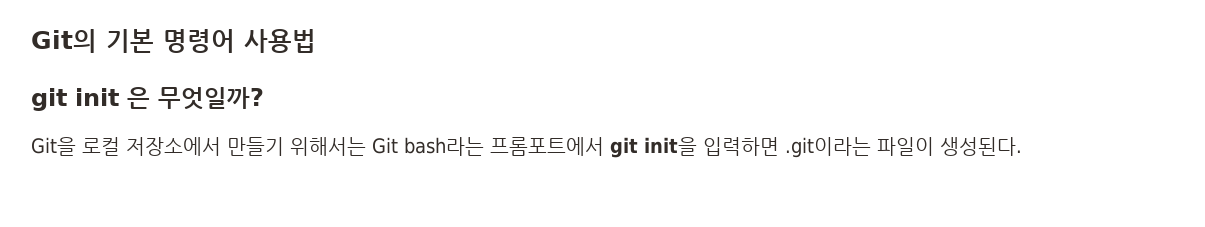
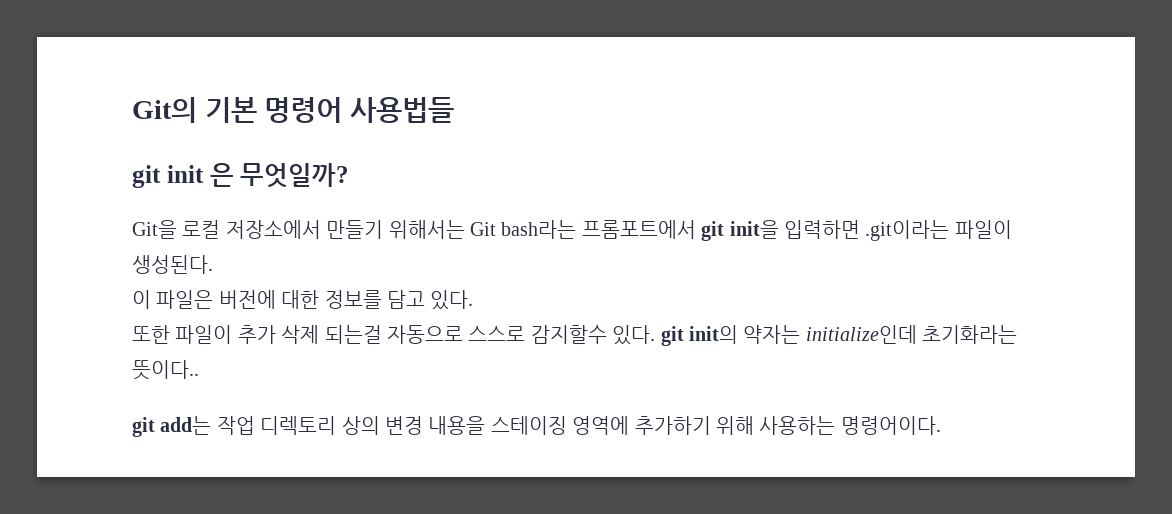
- Git의 기본 명령어 사용법
+ Git의 기본 명령어 사용법들
+ 이 파일은 버전에 대한 정보를 담고 있다.
+ 또한 파일이 추가 삭제 되는걸 자동으로 스스로 감지할수 있다. git init의 약자는 initialize인데 초기화라는 뜻이다..
+ git add는 작업 디렉토리 상의 변경 내용을 스테이징 영역에 추가하기 위해 사용하는 명령어이다.

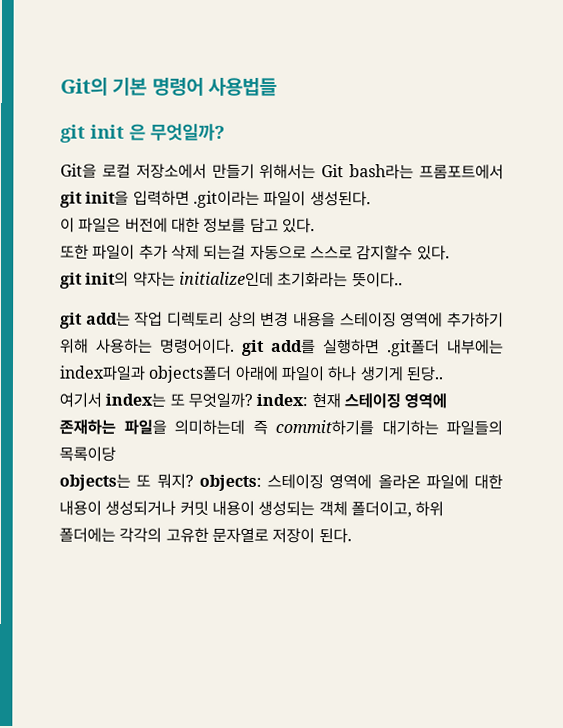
- 또한 파일이 추가 삭제 되는걸 자동으로 스스로 감지할수 있다. git init의 약자는 initialize인데 초기화라는 뜻이다..
+ 또한 파일이 추가 삭제 되는걸 자동으로 스스로 감지할수 있다.
+ git init의 약자는 initialize인데 초기화라는 뜻이다..
- git add는 작업 디렉토리 상의 변경 내용을 스테이징 영역에 추가하기 위해 사용하는 명령어이다.
+ git add는 작업 디렉토리 상의 변경 내용을 스테이징 영역에 추가하기 위해 사용하는 명령어이다. git add를 실행하면 .git폴더 내부에는 index파일과 objects폴더 아래에 파일이 하나 생기게 된당..
+ 여기서 index는 또 무엇일까? index: 현재 스테이징 영역에 존재하는 파일을 의미하는데 즉 commit하기를 대기하는 파일들의 목록이당
+ objects는 또 뭐지? objects: 스테이징 영역에 올라온 파일에 대한 내용이 생성되거나 커밋 내용이 생성되는 객체 폴더이고, 하위 폴더에는 각각의 고유한 문자열로 저장이 된다.

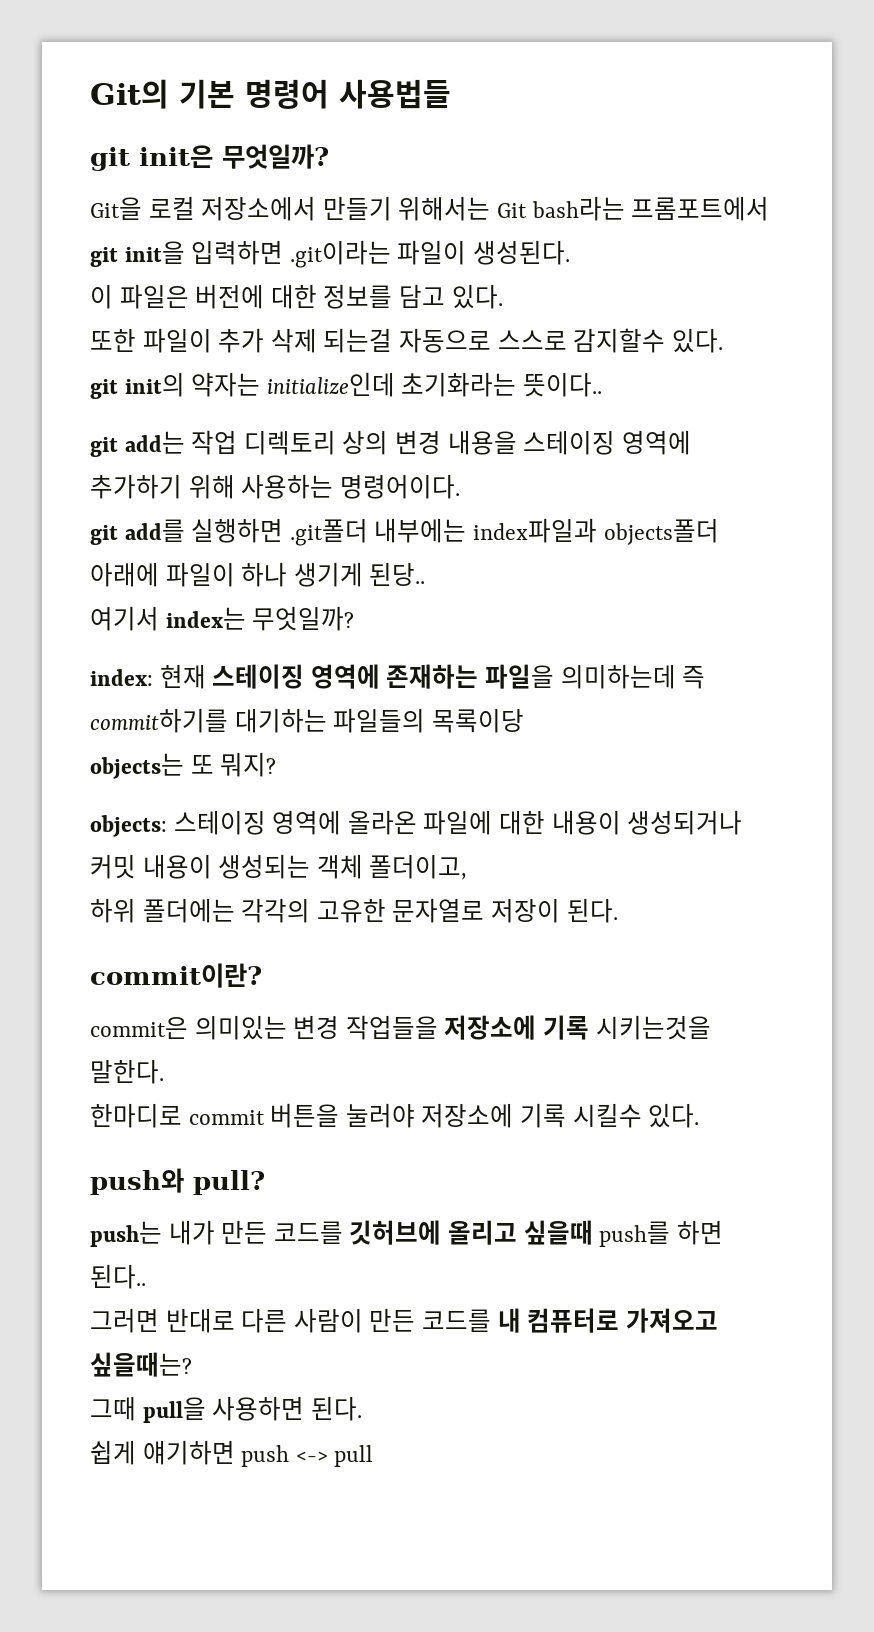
- git init 은 무엇일까?
+ git init은 무엇일까?
- git add는 작업 디렉토리 상의 변경 내용을 스테이징 영역에 추가하기 위해 사용하는 명령어이다. git add를 실행하면 .git폴더 내부에는 index파일과 objects폴더 아래에 파일이 하나 생기게 된당..
+ git add는 작업 디렉토리 상의 변경 내용을 스테이징 영역에 추가하기 위해 사용하는 명령어이다.
+ git add를 실행하면 .git폴더 내부에는 index파일과 objects폴더 아래에 파일이 하나 생기게 된당..
- 여기서 index는 또 무엇일까? index: 현재 스테이징 영역에 존재하는 파일을 의미하는데 즉 commit하기를 대기하는 파일들의 목록이당
+ 여기서 index는 무엇일까?
+ index: 현재 스테이징 영역에 존재하는 파일을 의미하는데 즉 commit하기를 대기하는 파일들의 목록이당
- objects는 또 뭐지? objects: 스테이징 영역에 올라온 파일에 대한 내용이 생성되거나 커밋 내용이 생성되는 객체 폴더이고, 하위 폴더에는 각각의 고유한 문자열로 저장이 된다.
+ objects는 또 뭐지?
+ objects: 스테이징 영역에 올라온 파일에 대한 내용이 생성되거나 커밋 내용이 생성되는 객체 폴더이고,
+ 하위 폴더에는 각각의 고유한 문자열로 저장이 된다.
+ commit이란?
+ commit은 의미있는 변경 작업들을 저장소에 기록 시키는것을 말한다.
+ 한마디로 commit 버튼을 눌러야 저장소에 기록 시킬수 있다.
+ push와 pull?
+ push는 내가 만든 코드를 깃허브에 올리고 싶을때 push를 하면 된다..
+ 그러면 반대로 다른 사람이 만든 코드를 내 컴퓨터로 가져오고 싶을때는?
+ 그때 pull을 사용하면 된다.
+ 쉽게 얘기하면 push <-> pull

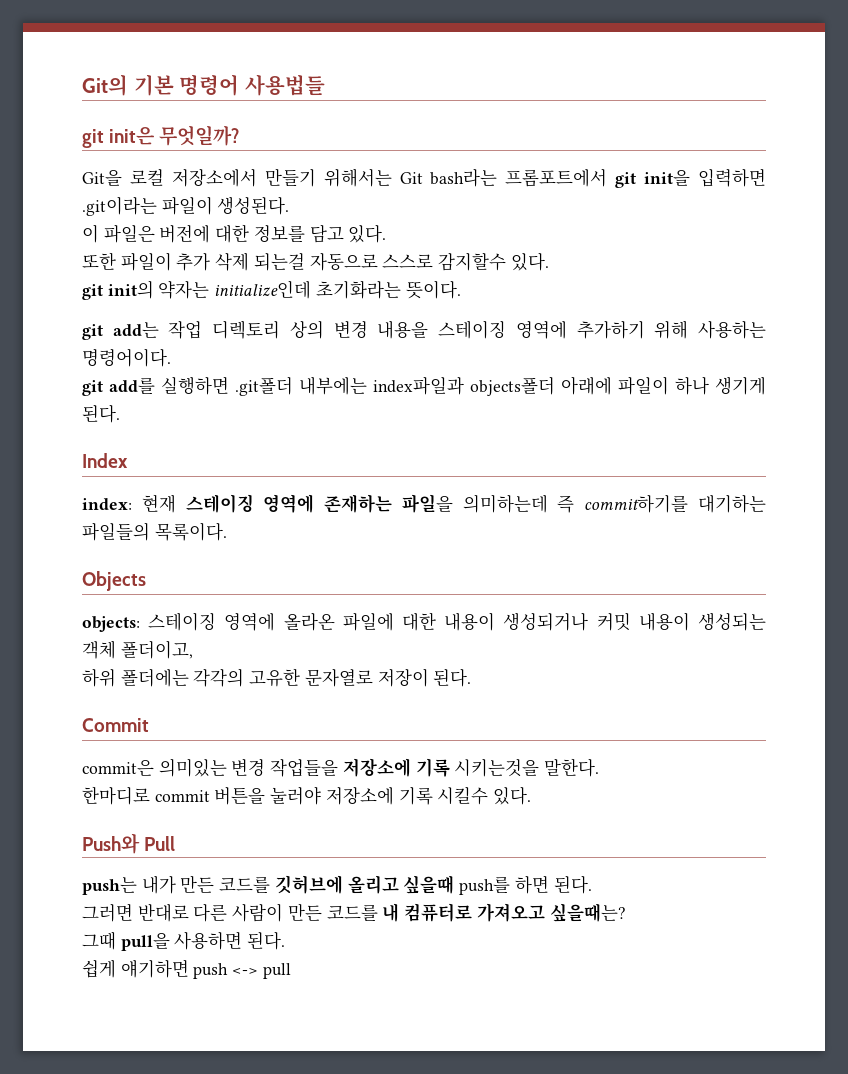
- git init의 약자는 initialize인데 초기화라는 뜻이다..
+ git init의 약자는 initialize인데 초기화라는 뜻이다.
- git add를 실행하면 .git폴더 내부에는 index파일과 objects폴더 아래에 파일이 하나 생기게 된당..
- 여기서 index는 무엇일까?
+ git add를 실행하면 .git폴더 내부에는 index파일과 objects폴더 아래에 파일이 하나 생기게 된다.
+ Index
- index: 현재 스테이징 영역에 존재하는 파일을 의미하는데 즉 commit하기를 대기하는 파일들의 목록이당
- objects는 또 뭐지?
+ index: 현재 스테이징 영역에 존재하는 파일을 의미하는데 즉 commit하기를 대기하는 파일들의 목록이다.
+ Objects
- commit이란?
+ Commit
- push와 pull?
+ Push와 Pull
- push는 내가 만든 코드를 깃허브에 올리고 싶을때 push를 하면 된다..
+ push는 내가 만든 코드를 깃허브에 올리고 싶을때 push를 하면 된다.

